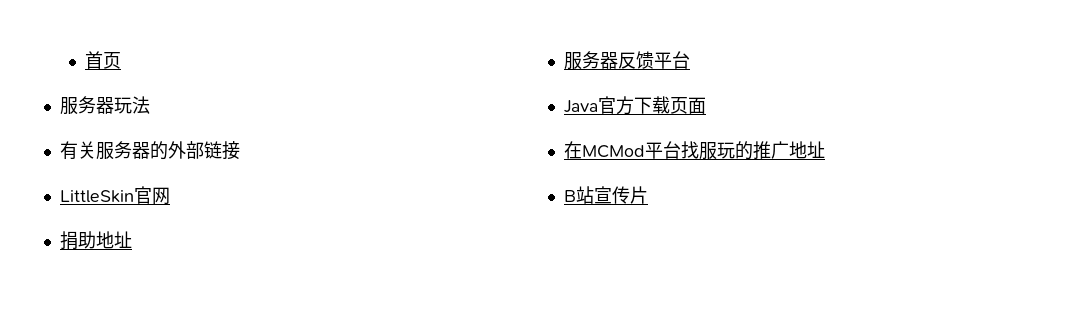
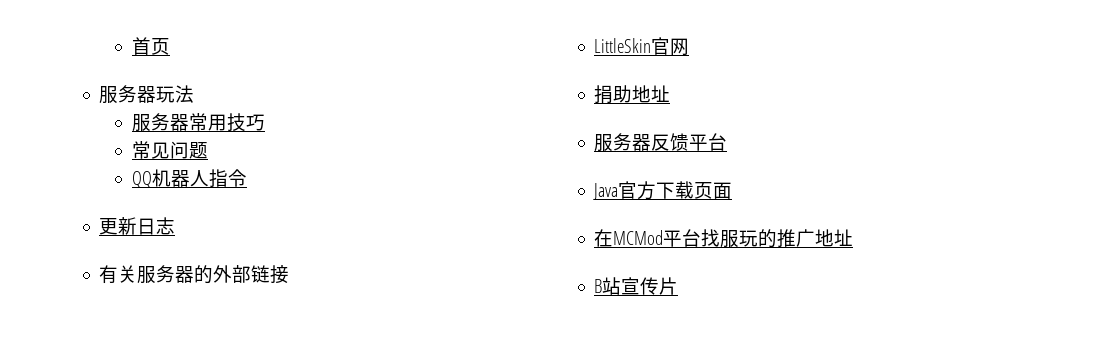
+ 服务器常用技巧
+ 常见问题
+ QQ机器人指令
+ 更新日志

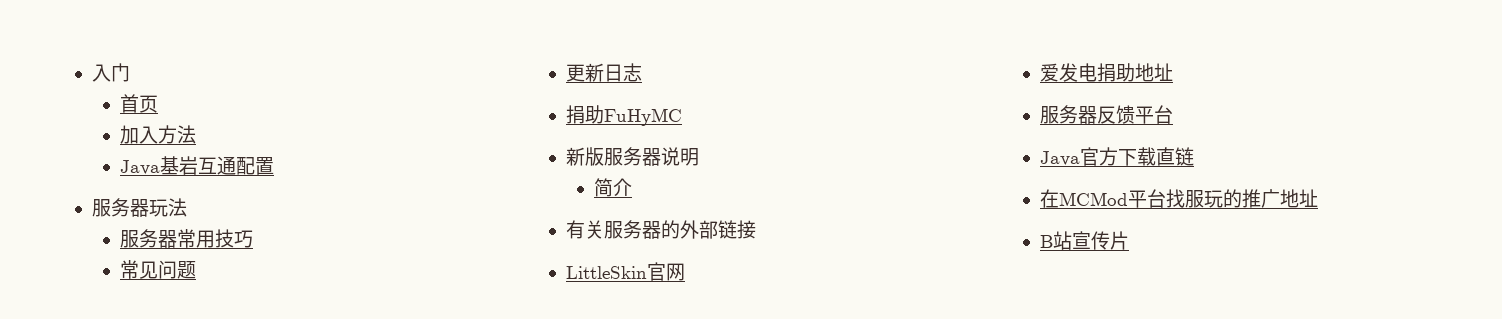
+ 入门
+ 加入方法
+ Java基岩互通配置
- QQ机器人指令
+ 捐助FuHyMC
+ 新版服务器说明
+ 简介
- 捐助地址
+ 爱发电捐助地址
- Java官方下载页面
+ Java官方下载直链

